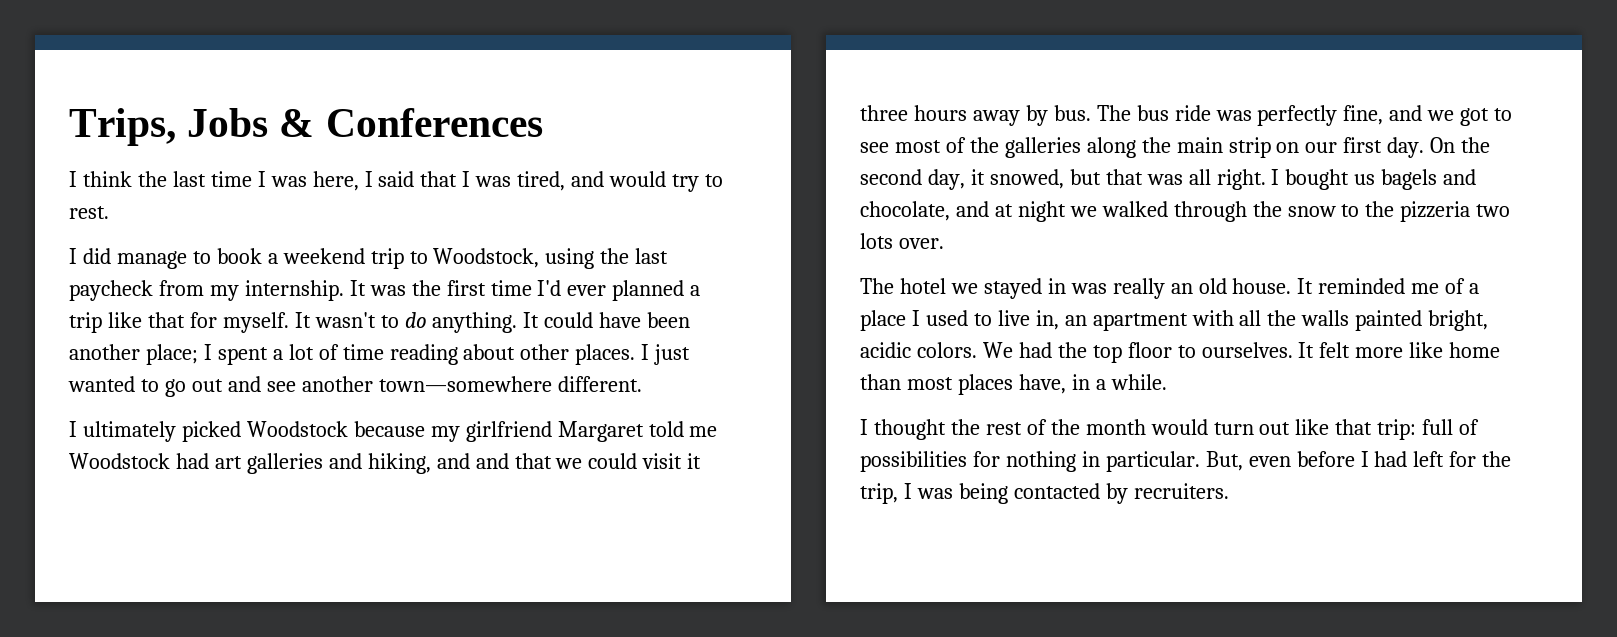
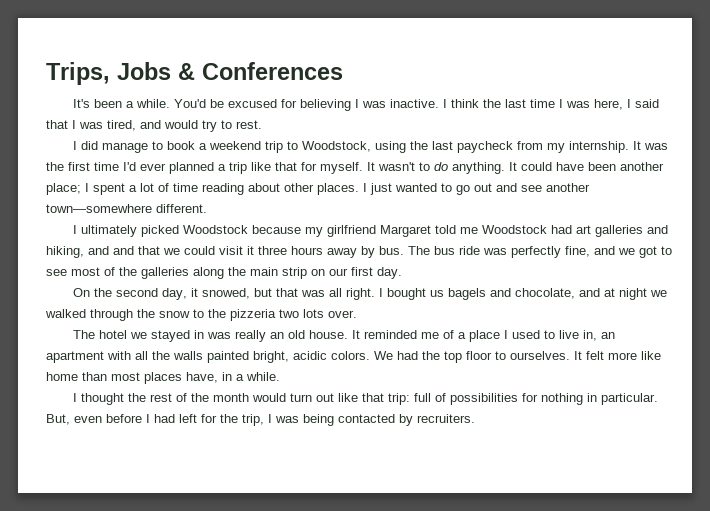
+ It's been a while. You'd be excused for believing I was inactive.
- The bus ride was perfectly fine, and we got to see most of the galleries along the main strip on our first day. On the second day, it snowed, but that was all right.
+ The bus ride was perfectly fine, and we got to see most of the galleries along the main strip on our first day.
+ On the second day, it snowed, but that was all right.

